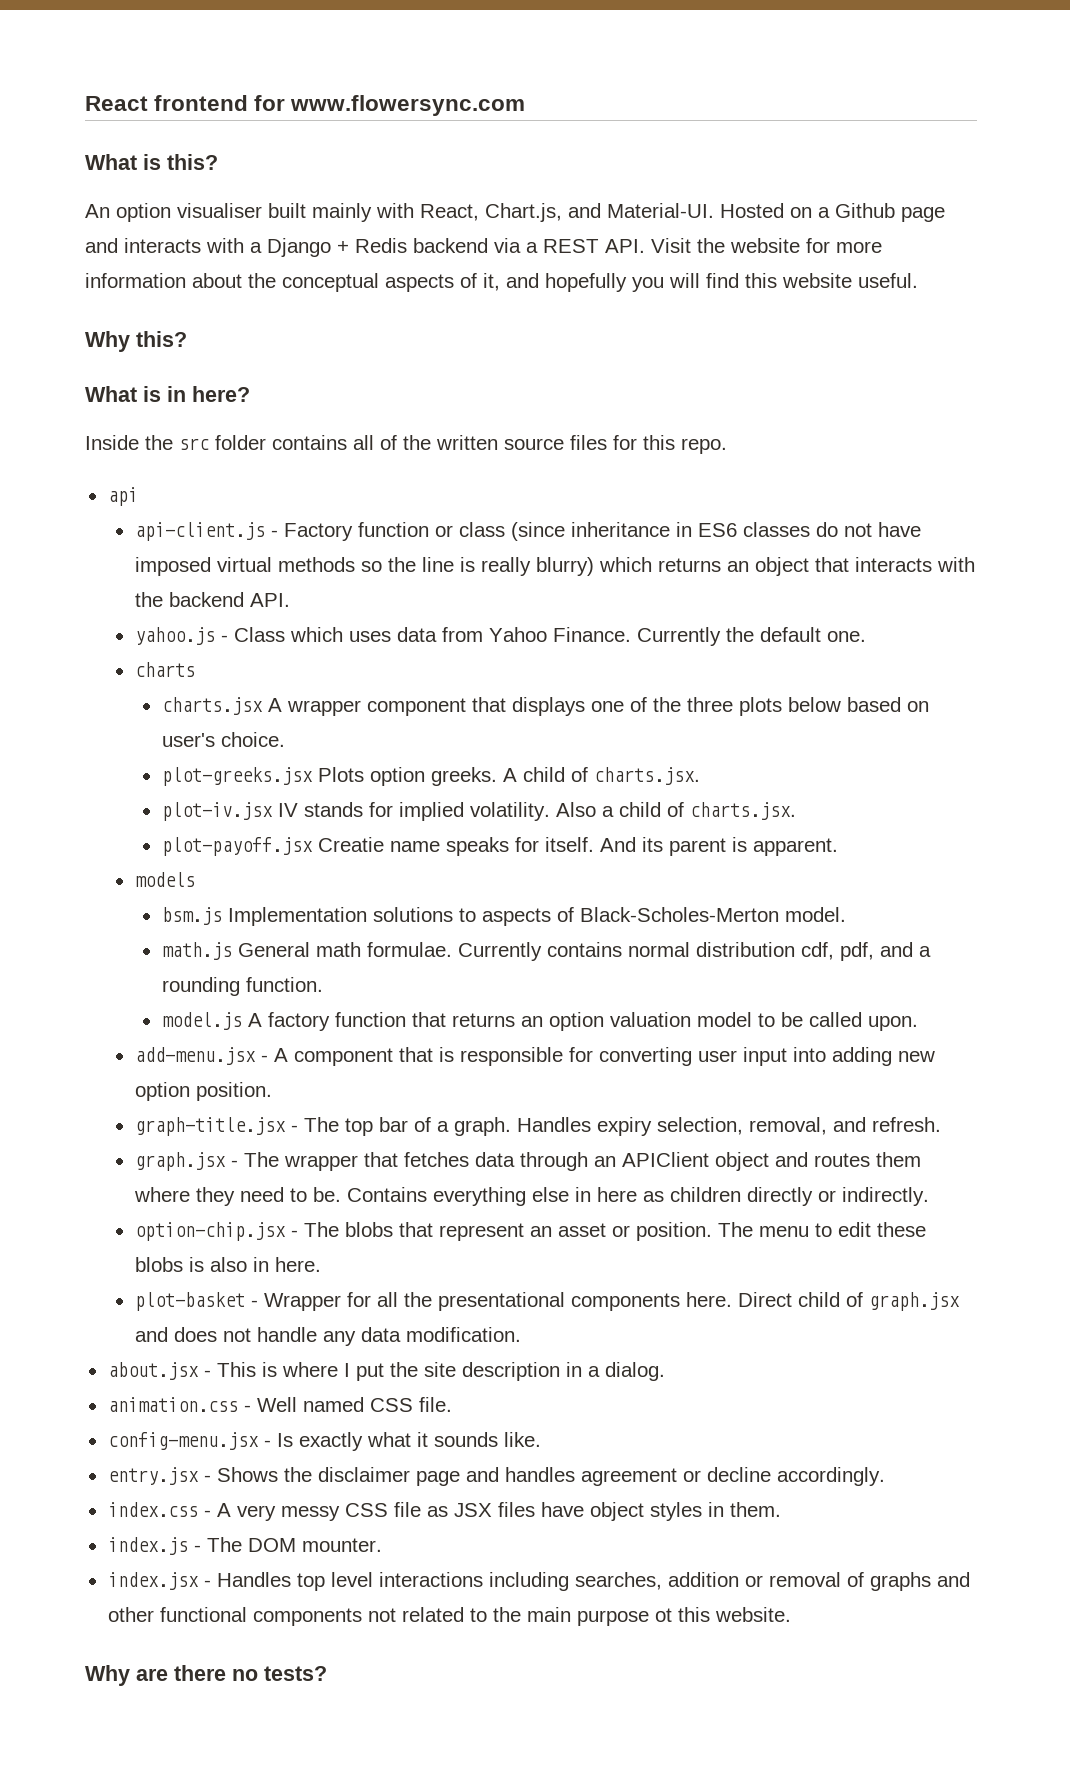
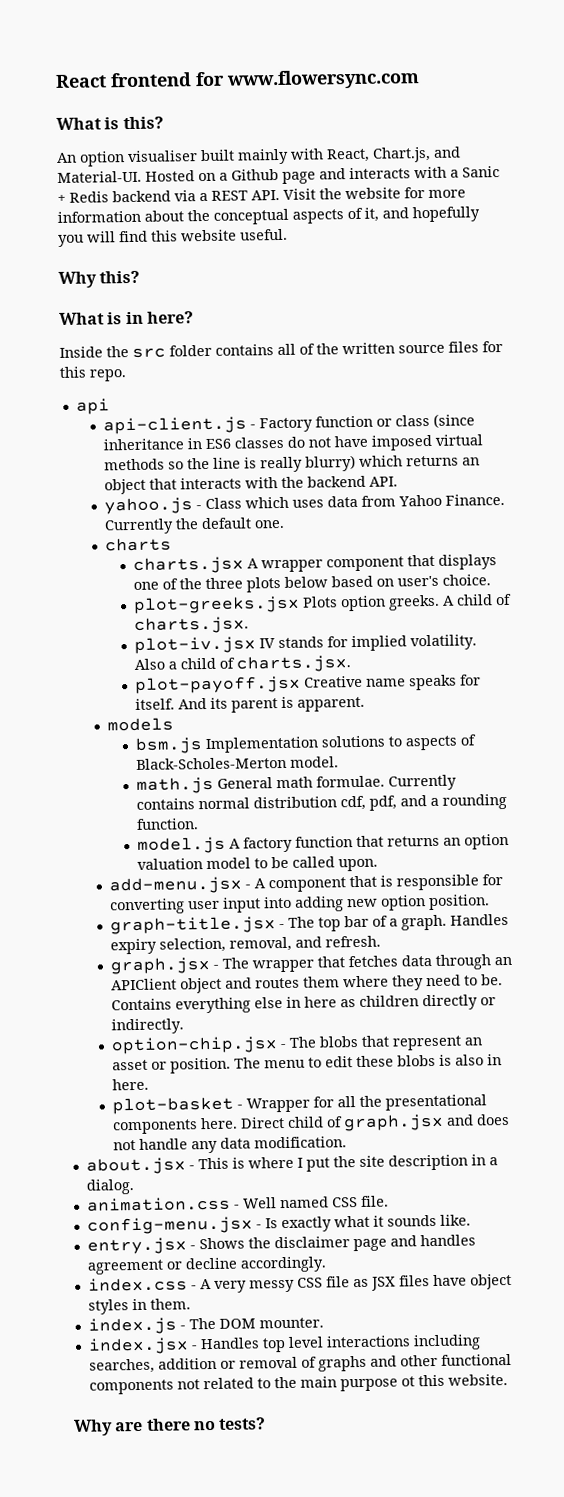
- Hosted on a Github page and interacts with a Django + Redis backend via a REST API. Visit the website for more information about the conceptual aspects of it, and hopefully you will find this website useful.
+ Hosted on a Github page and interacts with a Sanic + Redis backend via a REST API. Visit the website for more information about the conceptual aspects of it, and hopefully you will find this website useful.
- plot-payoff.jsx Creatie name speaks for itself.
+ plot-payoff.jsx Creative name speaks for itself.

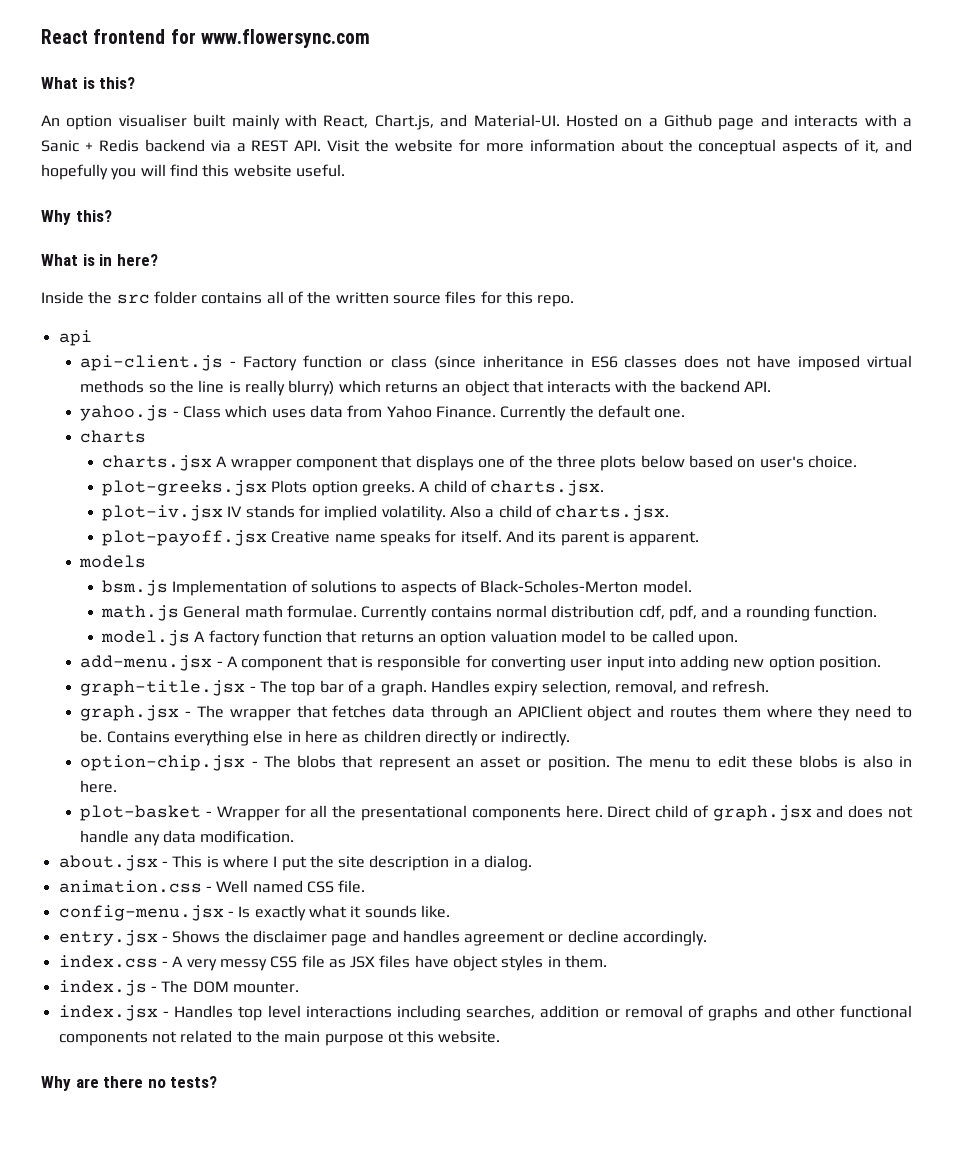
- api-client.js - Factory function or class (since inheritance in ES6 classes do not have imposed virtual methods so the line is really blurry) which returns an object that interacts with the backend API.
+ api-client.js - Factory function or class (since inheritance in ES6 classes does not have imposed virtual methods so the line is really blurry) which returns an object that interacts with the backend API.
- bsm.js Implementation solutions to aspects of Black-Scholes-Merton model.
+ bsm.js Implementation of solutions to aspects of Black-Scholes-Merton model.

